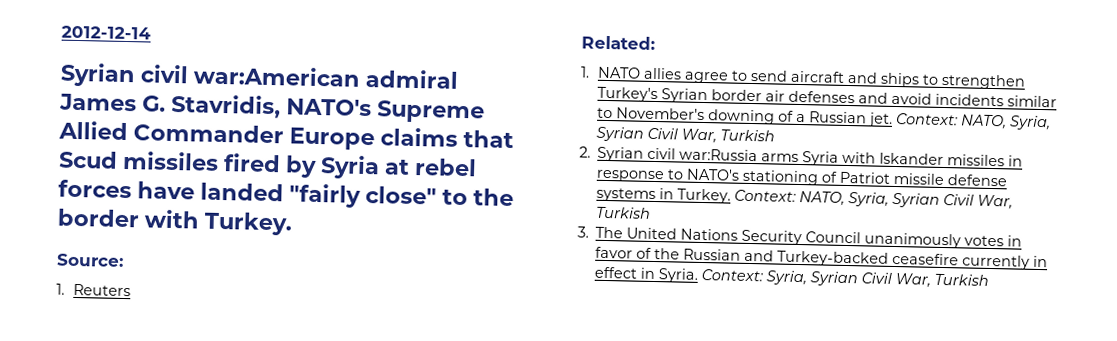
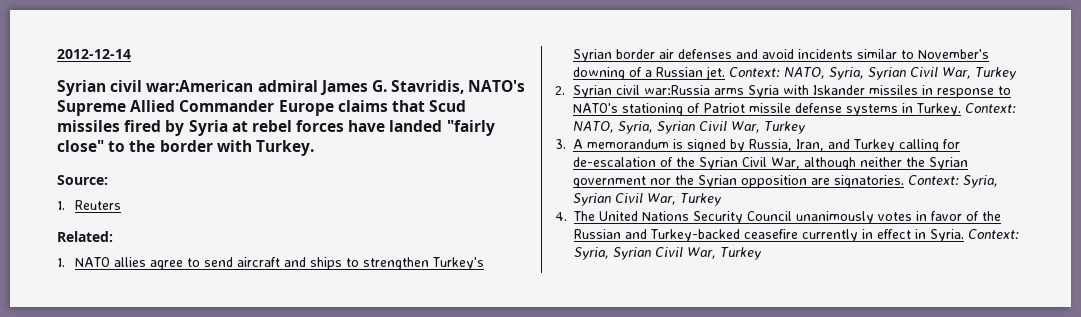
- 1. NATO allies agree to send aircraft and ships to strengthen Turkey's Syrian border air defenses and avoid incidents similar to November's downing of a Russian jet. Context: NATO, Syria, Syrian Civil War, Turkish
+ 1. NATO allies agree to send aircraft and ships to strengthen Turkey's Syrian border air defenses and avoid incidents similar to November's downing of a Russian jet. Context: NATO, Syria, Syrian Civil War, Turkey
- 2. Syrian civil war:Russia arms Syria with Iskander missiles in response to NATO's stationing of Patriot missile defense systems in Turkey. Context: NATO, Syria, Syrian Civil War, Turkish
- 3. The United Nations Security Council unanimously votes in favor of the Russian and Turkey-backed ceasefire currently in effect in Syria. Context: Syria, Syrian Civil War, Turkish
+ 2. Syrian civil war:Russia arms Syria with Iskander missiles in response to NATO's stationing of Patriot missile defense systems in Turkey. Context: NATO, Syria, Syrian Civil War, Turkey
+ 3. A memorandum is signed by Russia, Iran, and Turkey calling for de-escalation of the Syrian Civil War, although neither the Syrian government nor the Syrian opposition are signatories. Context: Syria, Syrian Civil War, Turkey
+ 4. The United Nations Security Council unanimously votes in favor of the Russian and Turkey-backed ceasefire currently in effect in Syria. Context: Syria, Syrian Civil War, Turkey

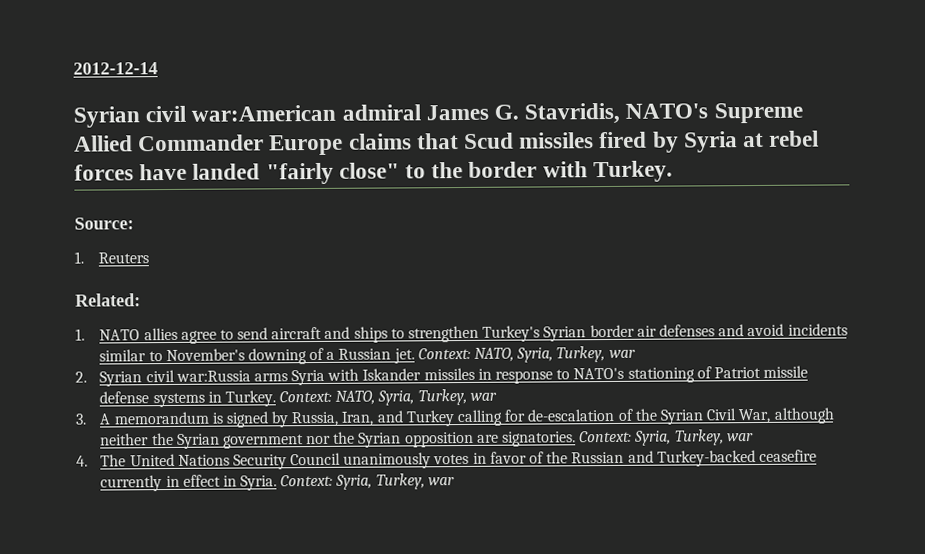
- 1. NATO allies agree to send aircraft and ships to strengthen Turkey's Syrian border air defenses and avoid incidents similar to November's downing of a Russian jet. Context: NATO, Syria, Syrian Civil War, Turkey
+ 1. NATO allies agree to send aircraft and ships to strengthen Turkey's Syrian border air defenses and avoid incidents similar to November's downing of a Russian jet. Context: NATO, Syria, Turkey, war
- 2. Syrian civil war:Russia arms Syria with Iskander missiles in response to NATO's stationing of Patriot missile defense systems in Turkey. Context: NATO, Syria, Syrian Civil War, Turkey
+ 2. Syrian civil war:Russia arms Syria with Iskander missiles in response to NATO's stationing of Patriot missile defense systems in Turkey. Context: NATO, Syria, Turkey, war
- 3. A memorandum is signed by Russia, Iran, and Turkey calling for de-escalation of the Syrian Civil War, although neither the Syrian government nor the Syrian opposition are signatories. Context: Syria, Syrian Civil War, Turkey
+ 3. A memorandum is signed by Russia, Iran, and Turkey calling for de-escalation of the Syrian Civil War, although neither the Syrian government nor the Syrian opposition are signatories. Context: Syria, Turkey, war
- 4. The United Nations Security Council unanimously votes in favor of the Russian and Turkey-backed ceasefire currently in effect in Syria. Context: Syria, Syrian Civil War, Turkey
+ 4. The United Nations Security Council unanimously votes in favor of the Russian and Turkey-backed ceasefire currently in effect in Syria. Context: Syria, Turkey, war

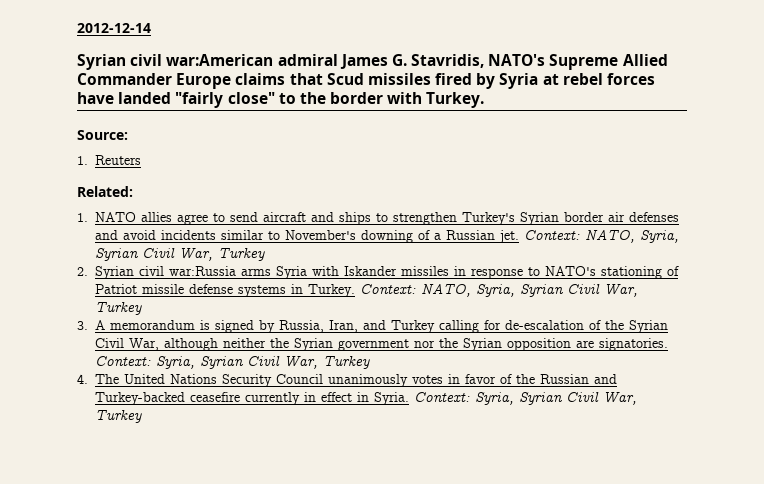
- 1. NATO allies agree to send aircraft and ships to strengthen Turkey's Syrian border air defenses and avoid incidents similar to November's downing of a Russian jet. Context: NATO, Syria, Turkey, war
+ 1. NATO allies agree to send aircraft and ships to strengthen Turkey's Syrian border air defenses and avoid incidents similar to November's downing of a Russian jet. Context: NATO, Syria, Syrian Civil War, Turkey
- 2. Syrian civil war:Russia arms Syria with Iskander missiles in response to NATO's stationing of Patriot missile defense systems in Turkey. Context: NATO, Syria, Turkey, war
+ 2. Syrian civil war:Russia arms Syria with Iskander missiles in response to NATO's stationing of Patriot missile defense systems in Turkey. Context: NATO, Syria, Syrian Civil War, Turkey
- 3. A memorandum is signed by Russia, Iran, and Turkey calling for de-escalation of the Syrian Civil War, although neither the Syrian government nor the Syrian opposition are signatories. Context: Syria, Turkey, war
+ 3. A memorandum is signed by Russia, Iran, and Turkey calling for de-escalation of the Syrian Civil War, although neither the Syrian government nor the Syrian opposition are signatories. Context: Syria, Syrian Civil War, Turkey
- 4. The United Nations Security Council unanimously votes in favor of the Russian and Turkey-backed ceasefire currently in effect in Syria. Context: Syria, Turkey, war
+ 4. The United Nations Security Council unanimously votes in favor of the Russian and Turkey-backed ceasefire currently in effect in Syria. Context: Syria, Syrian Civil War, Turkey

